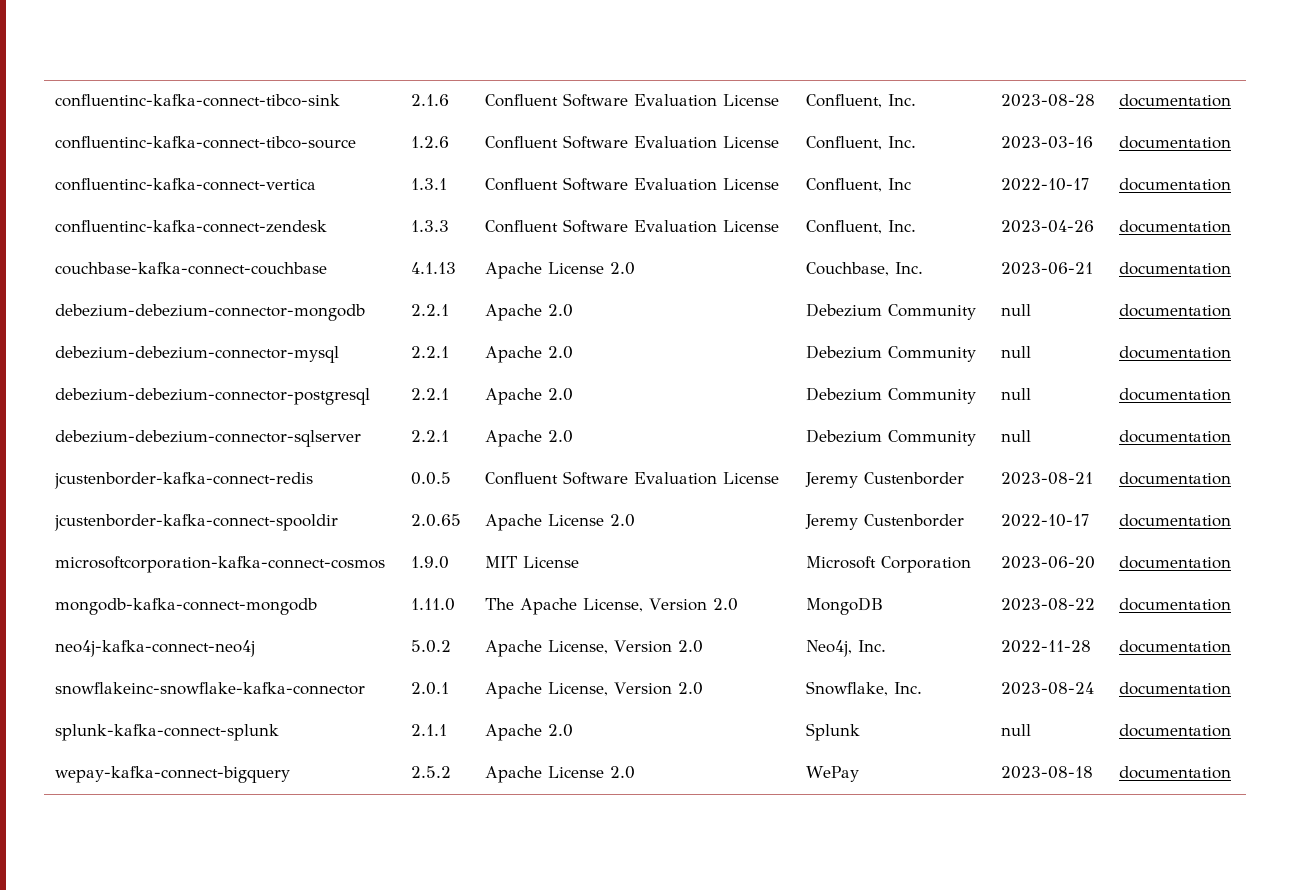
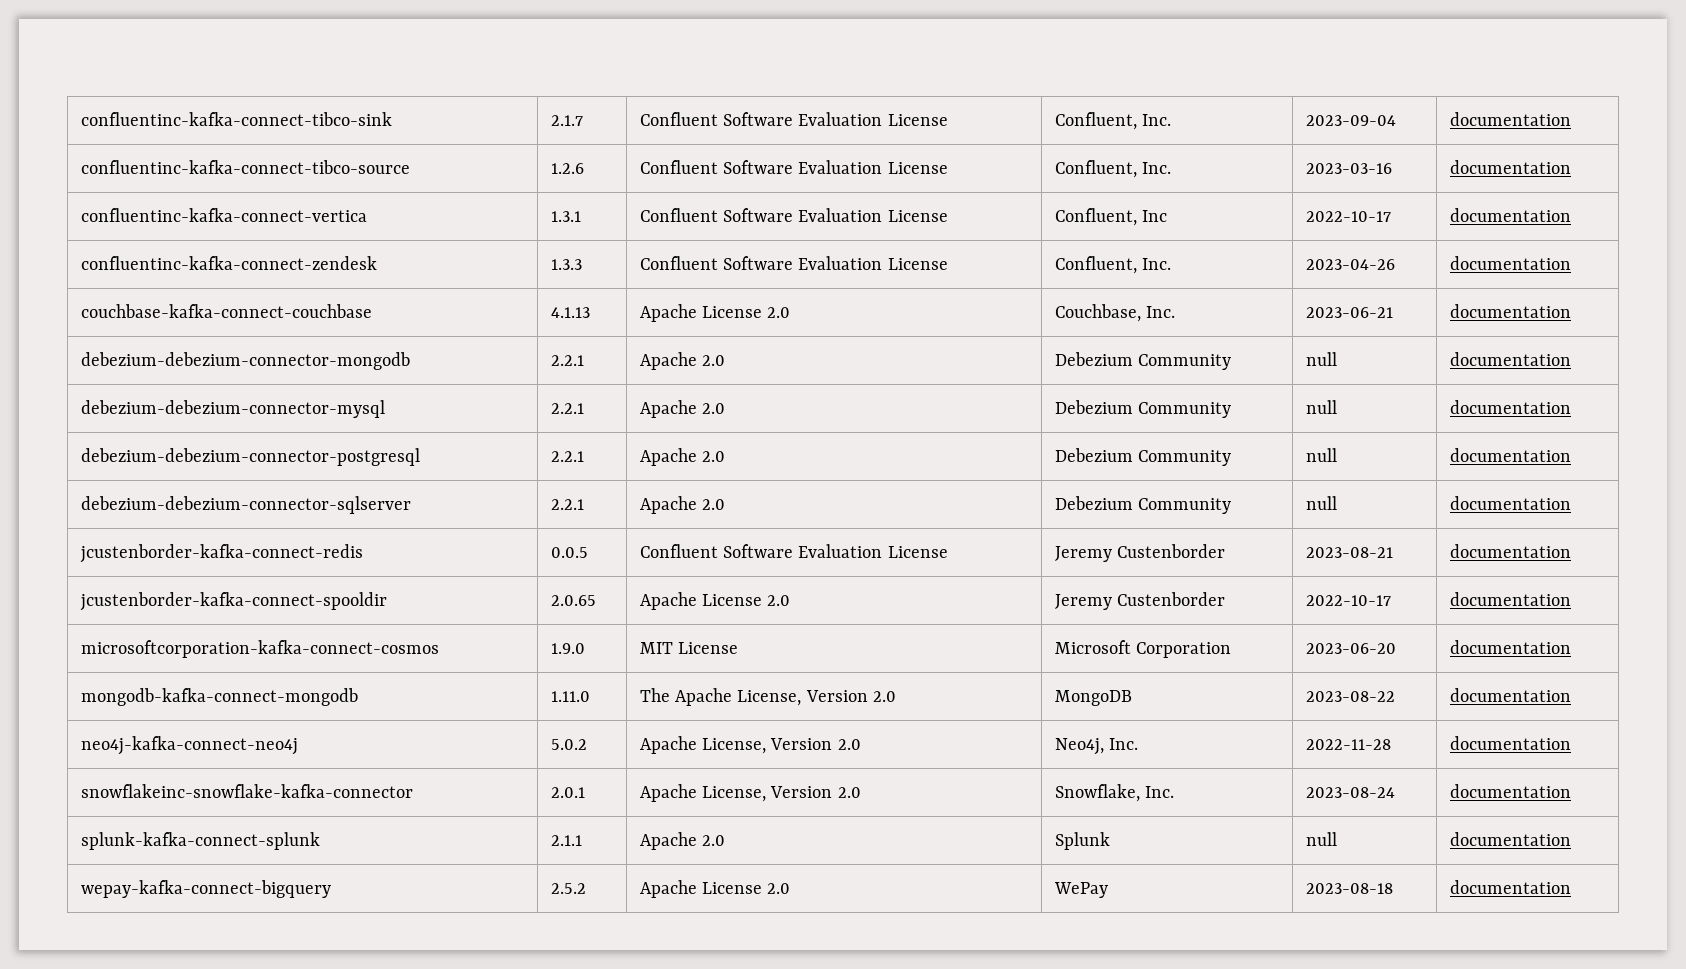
- confluentinc-kafka-connect-tibco-sink | 2.1.6 | Confluent Software Evaluation License | Confluent, Inc. | 2023-08-28 | documentation
+ confluentinc-kafka-connect-tibco-sink | 2.1.7 | Confluent Software Evaluation License | Confluent, Inc. | 2023-09-04 | documentation

